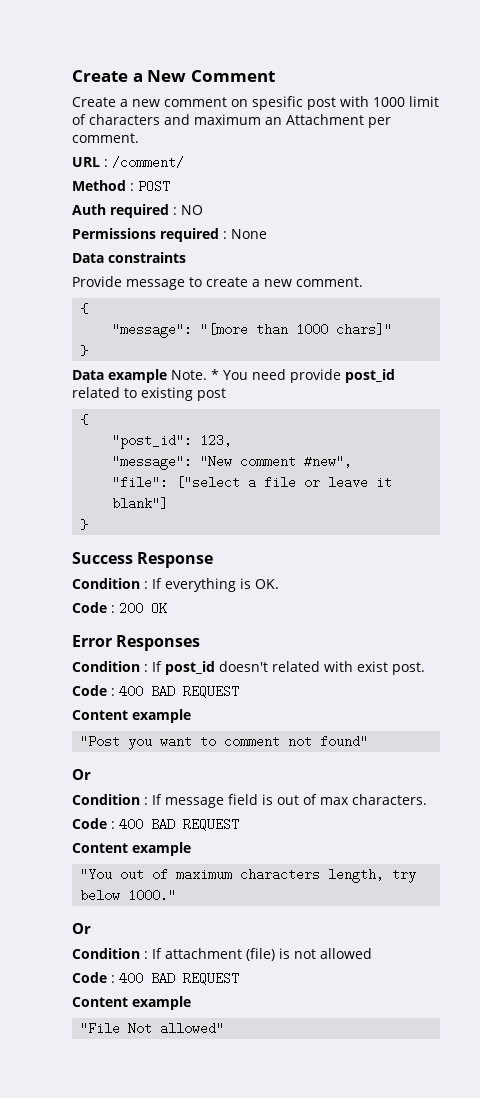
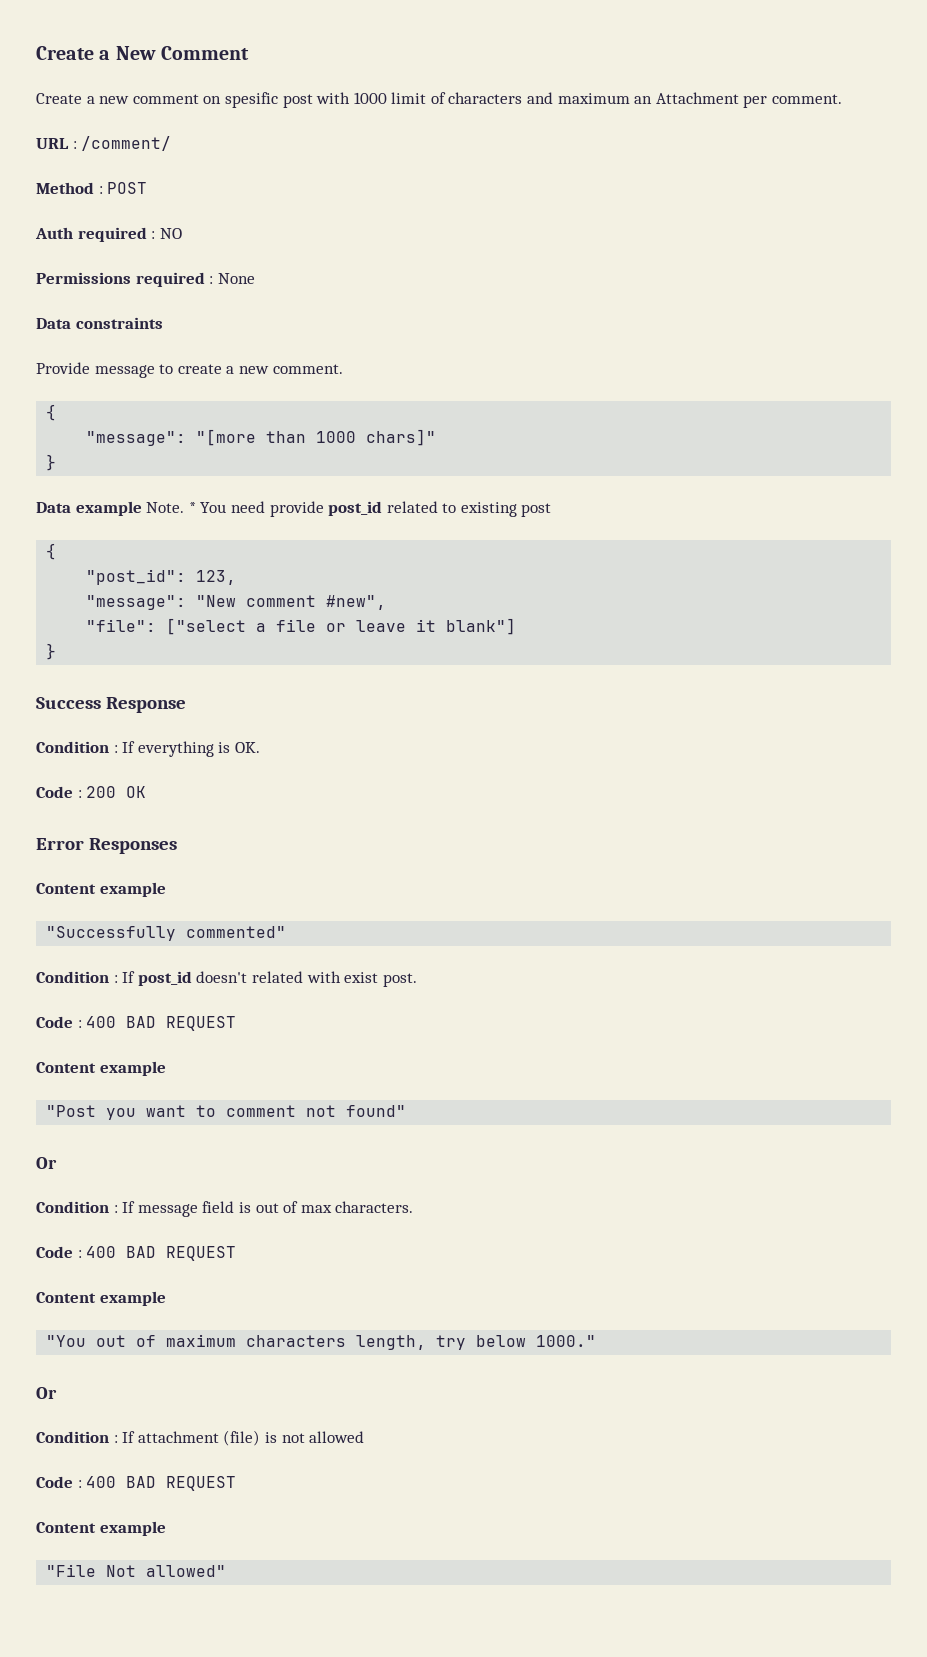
  Error Responses
+ Content example
+ "Successfully commented"

